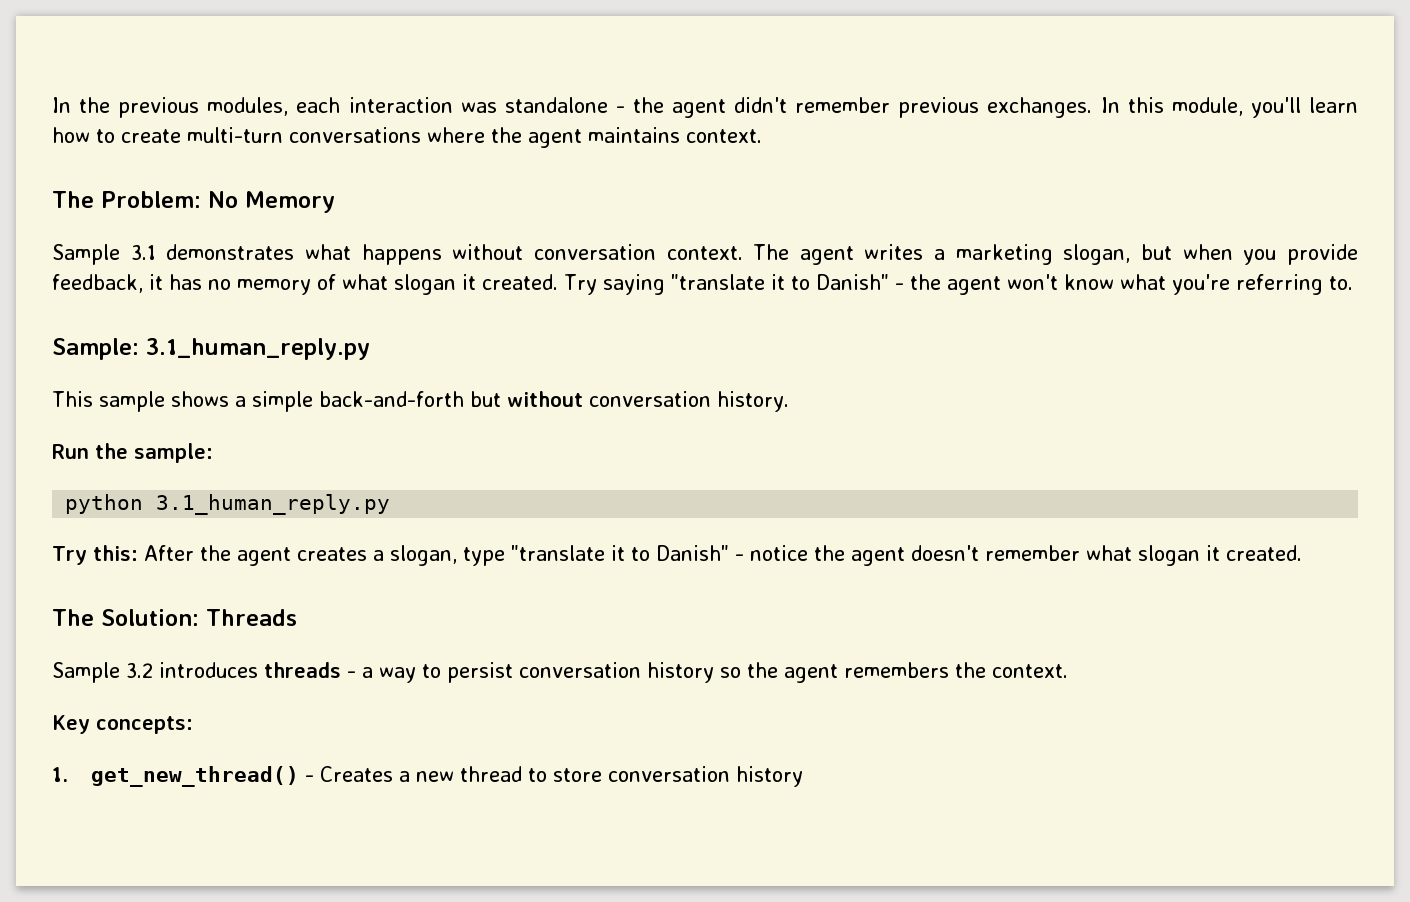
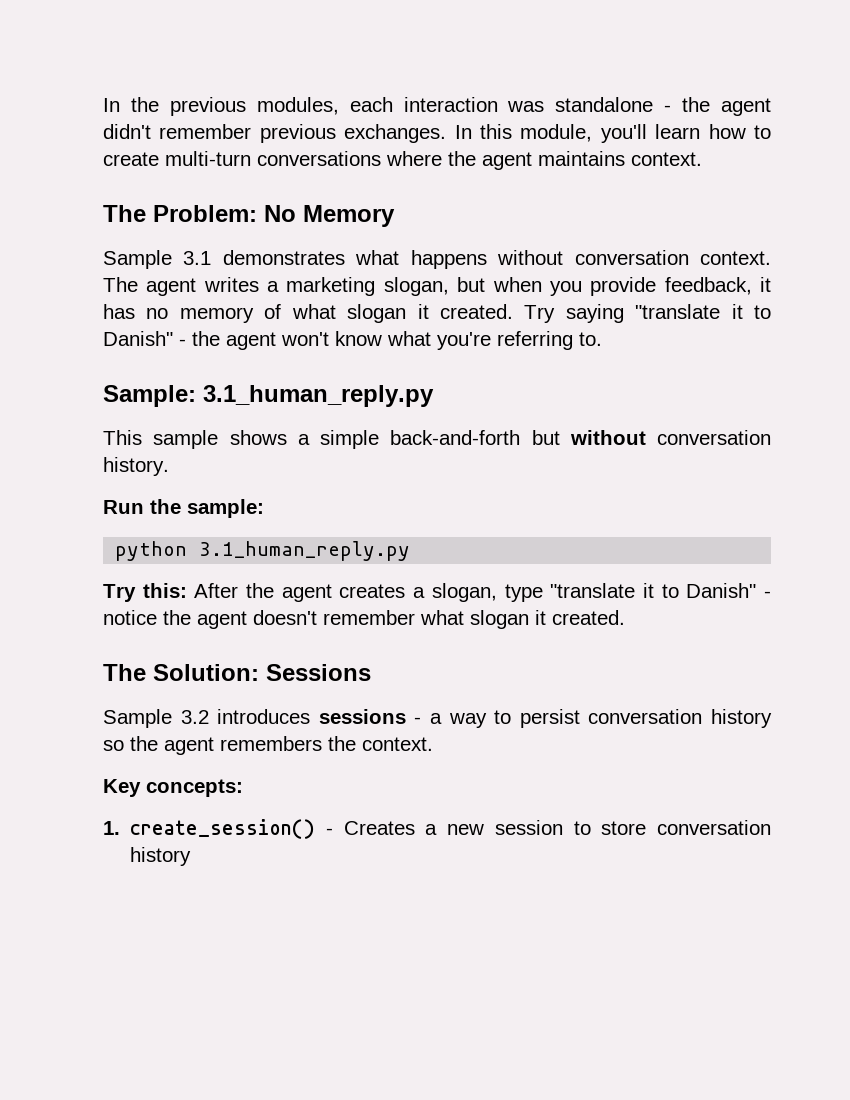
- The Solution: Threads
+ The Solution: Sessions
- Sample 3.2 introduces threads - a way to persist conversation history so the agent remembers the context.
+ Sample 3.2 introduces sessions - a way to persist conversation history so the agent remembers the context.
- 1. get_new_thread() - Creates a new thread to store conversation history
+ 1. create_session() - Creates a new session to store conversation history

